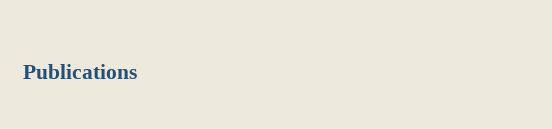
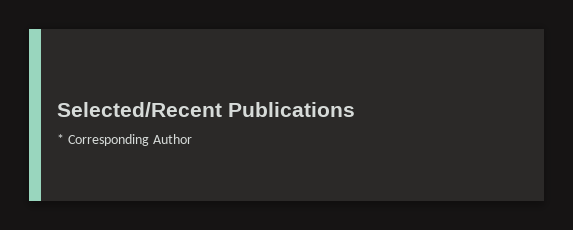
- Publications
+ Selected/Recent Publications
+ * Corresponding Author

